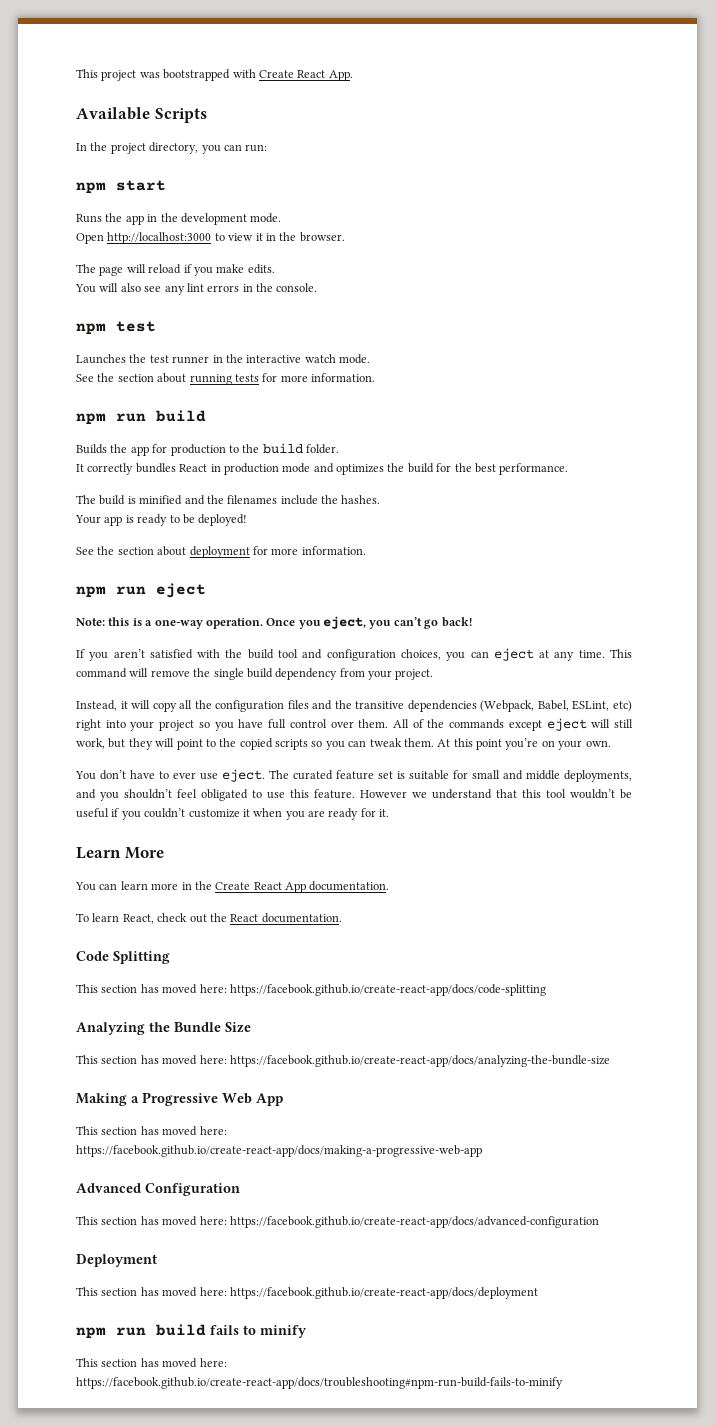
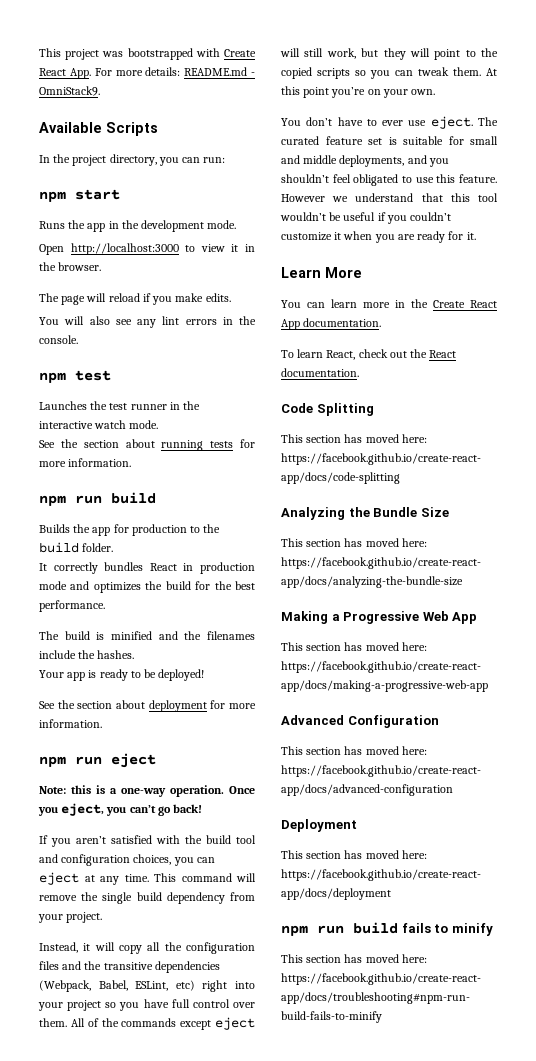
- This project was bootstrapped with Create React App.
+ This project was bootstrapped with Create React App. For more details: README.md - OmniStack9.

